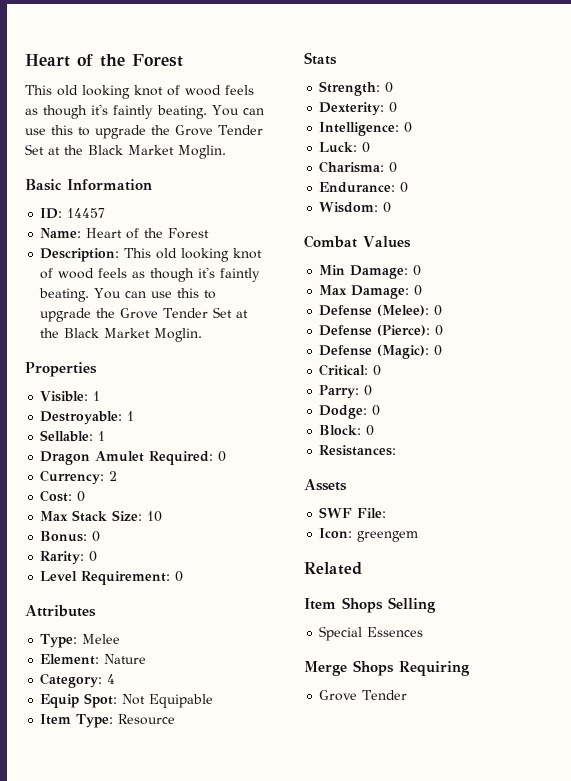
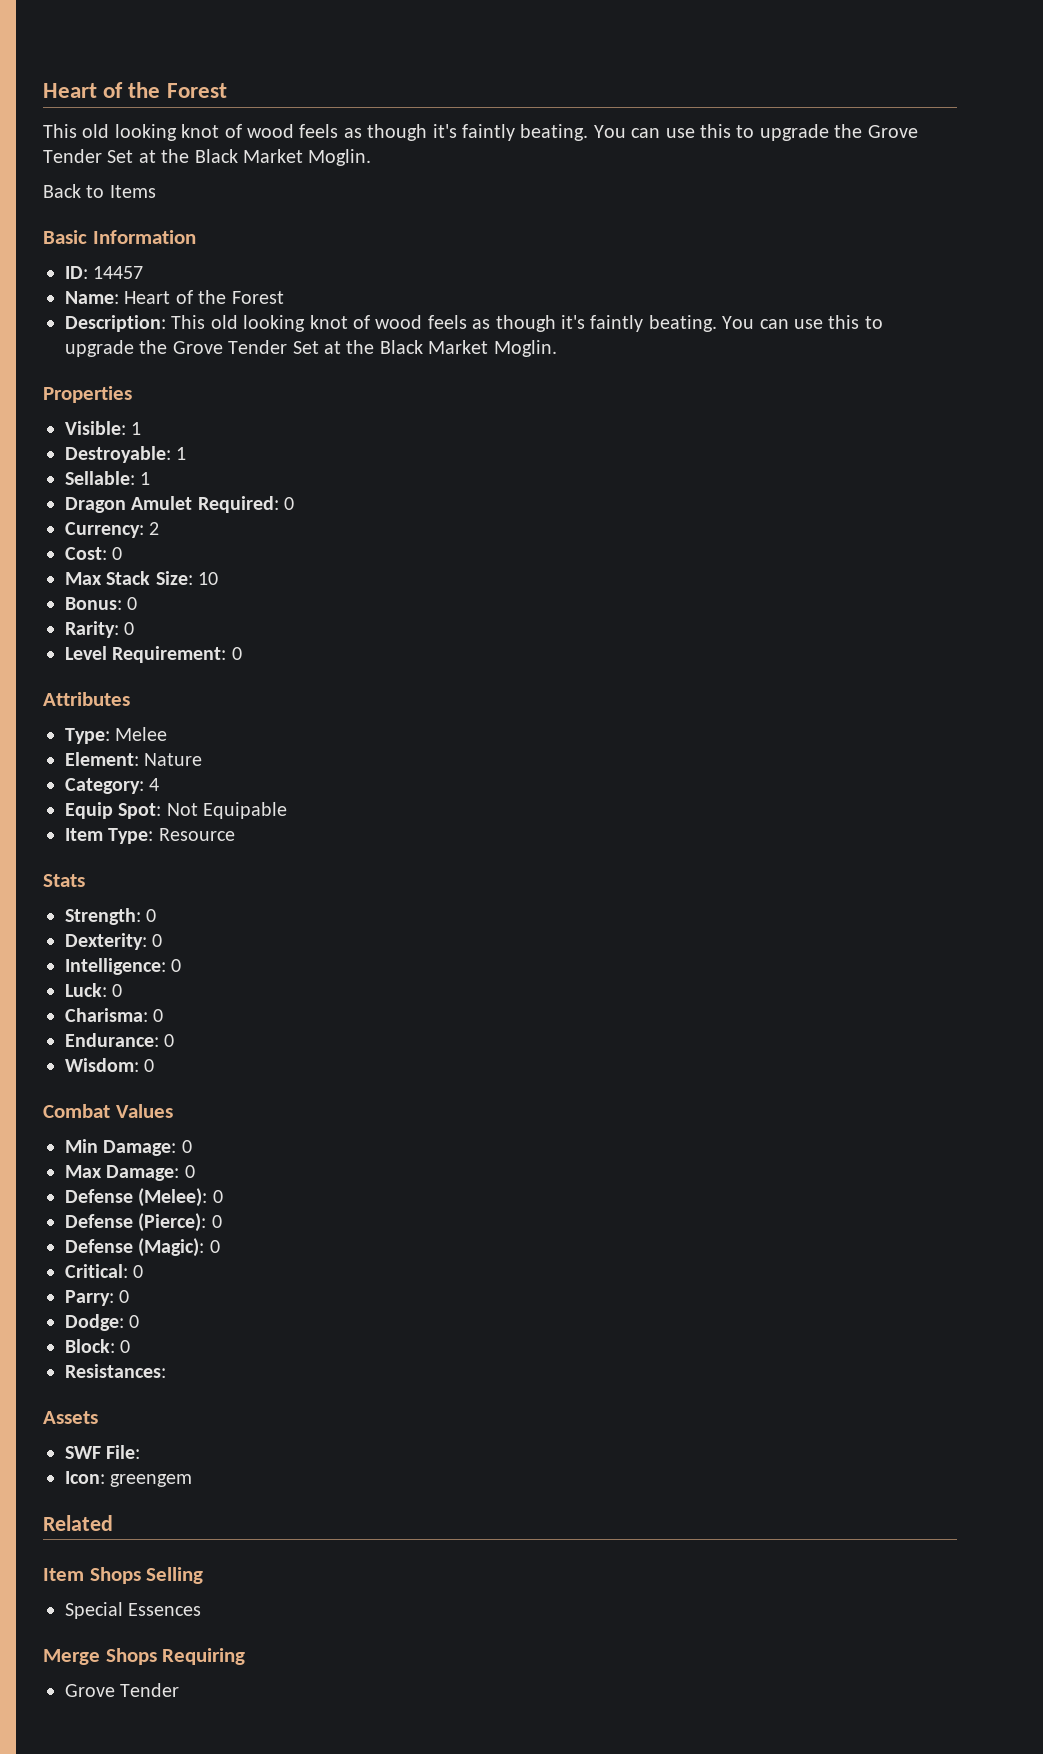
+ Back to Items

